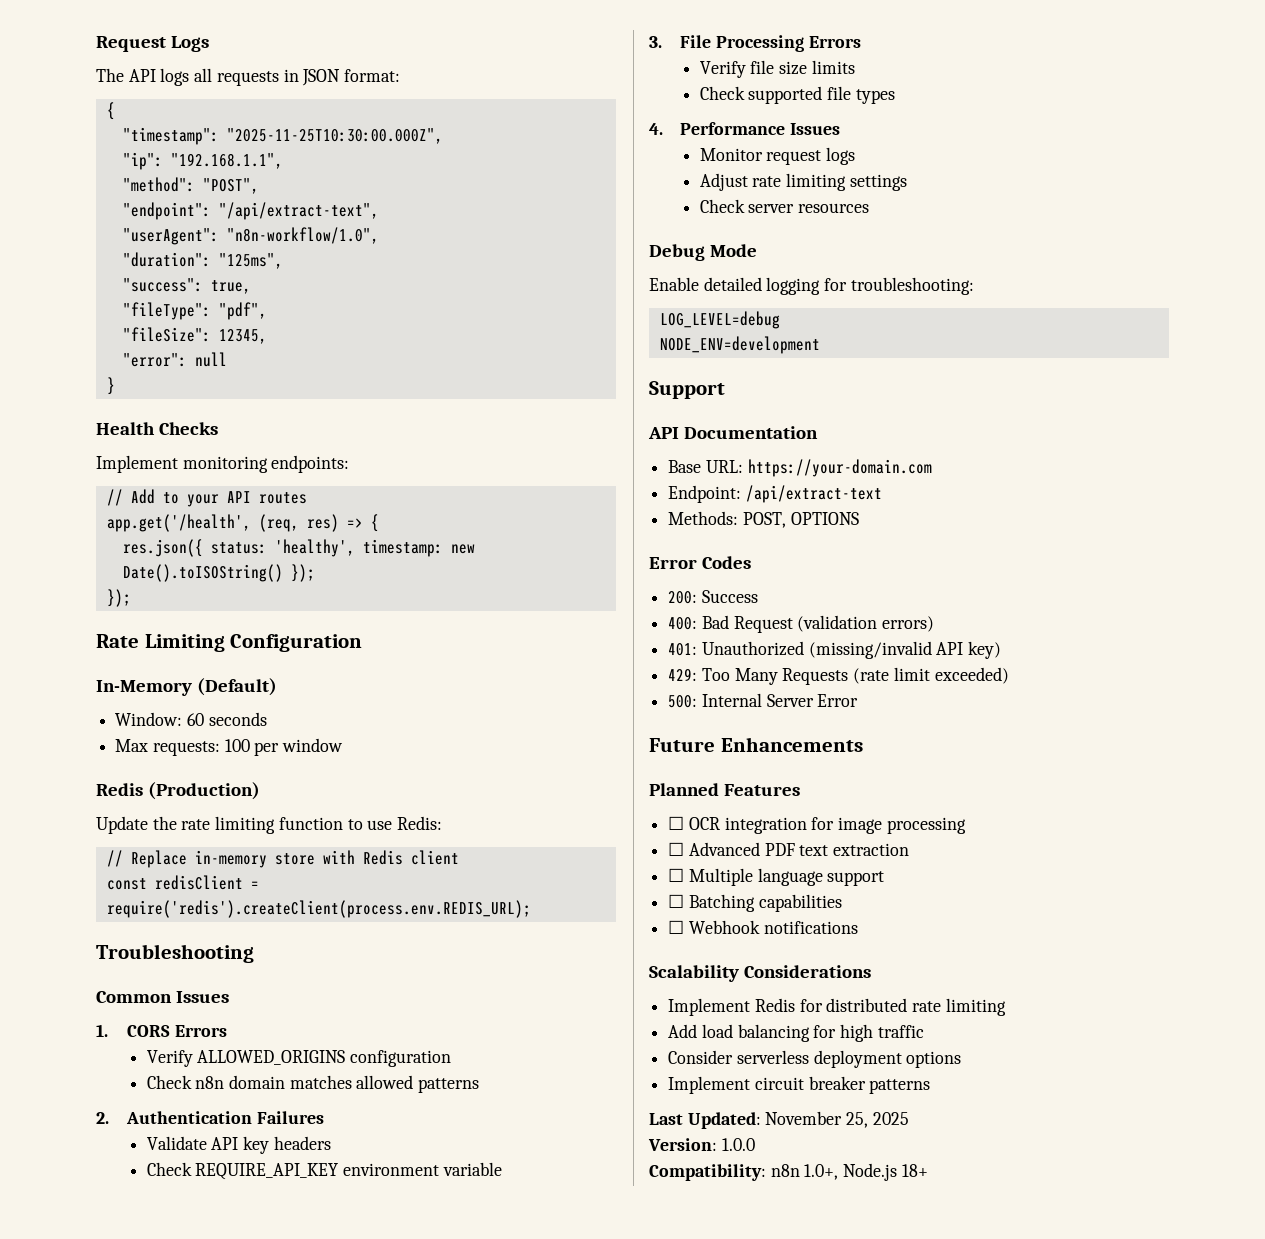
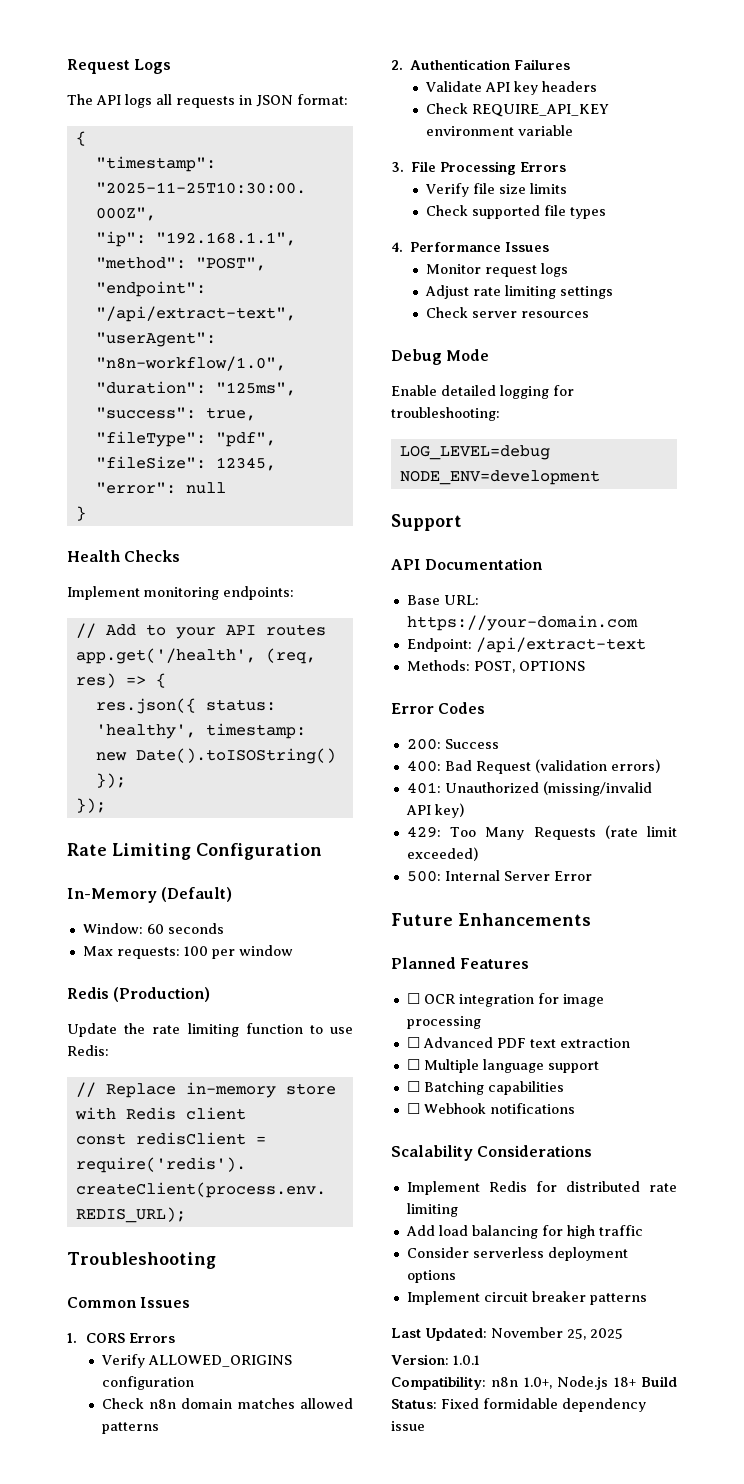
- Version: 1.0.0
+ Version: 1.0.1
- Compatibility: n8n 1.0+, Node.js 18+
+ Compatibility: n8n 1.0+, Node.js 18+ Build Status: Fixed formidable dependency issue

